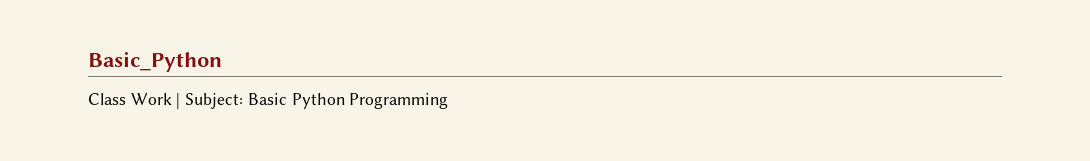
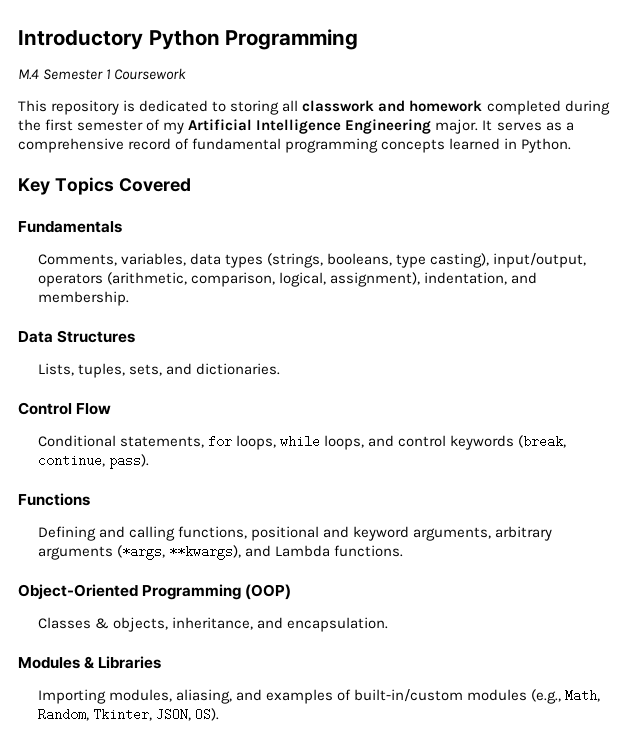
- Basic_Python
- Class Work | Subject: Basic Python Programming
+ Introductory Python Programming
+ M.4 Semester 1 Coursework
+ This repository is dedicated to storing all classwork and homework completed during the first semester of my Artificial Intelligence Engineering major. It serves as a comprehensive record of fundamental programming concepts learned in Python.
+ Key Topics Covered
+ Fundamentals
+ Comments, variables, data types (strings, booleans, type casting), input/output, operators (arithmetic, comparison, logical, assignment), indentation, and membership.
+ Data Structures
+ Lists, tuples, sets, and dictionaries.
+ Control Flow
+ Conditional statements, for loops, while loops, and control keywords (break, continue, pass).
+ Functions
+ Defining and calling functions, positional and keyword arguments, arbitrary arguments (*args, **kwargs), and Lambda functions.
+ Object-Oriented Programming (OOP)
+ Classes & objects, inheritance, and encapsulation.
+ Modules & Libraries
+ Importing modules, aliasing, and examples of built-in/custom modules (e.g., Math, Random, Tkinter, JSON, OS).

